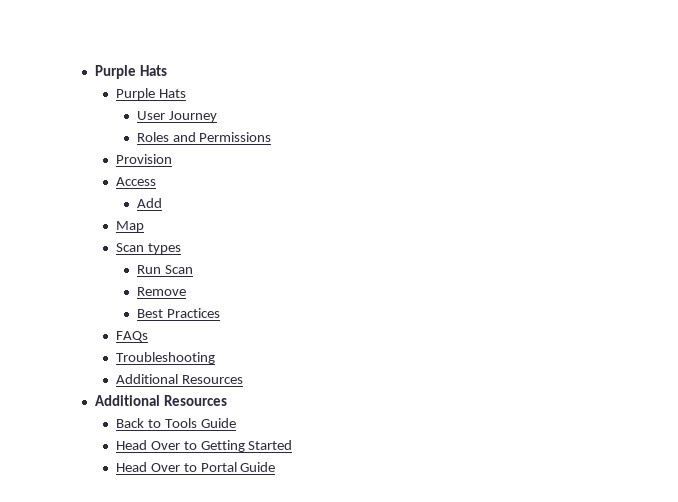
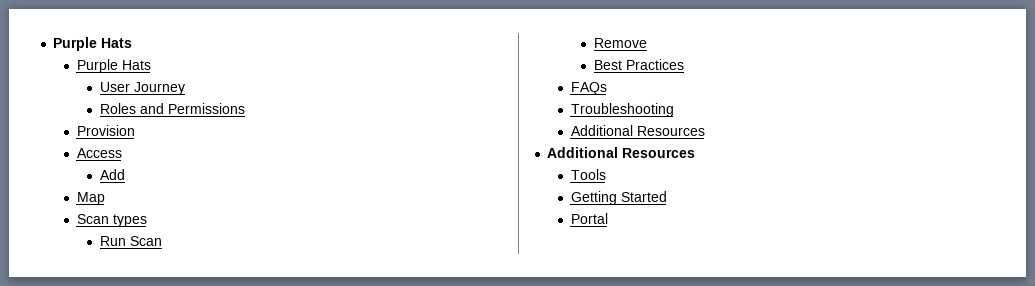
- Back to Tools Guide
- Head Over to Getting Started
- Head Over to Portal Guide
+ Tools
+ Getting Started
+ Portal

